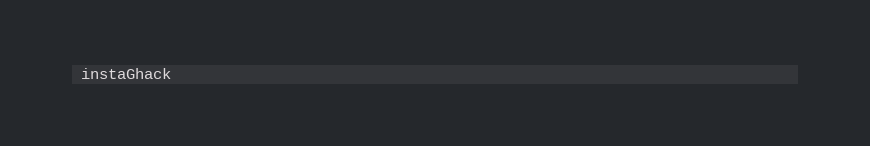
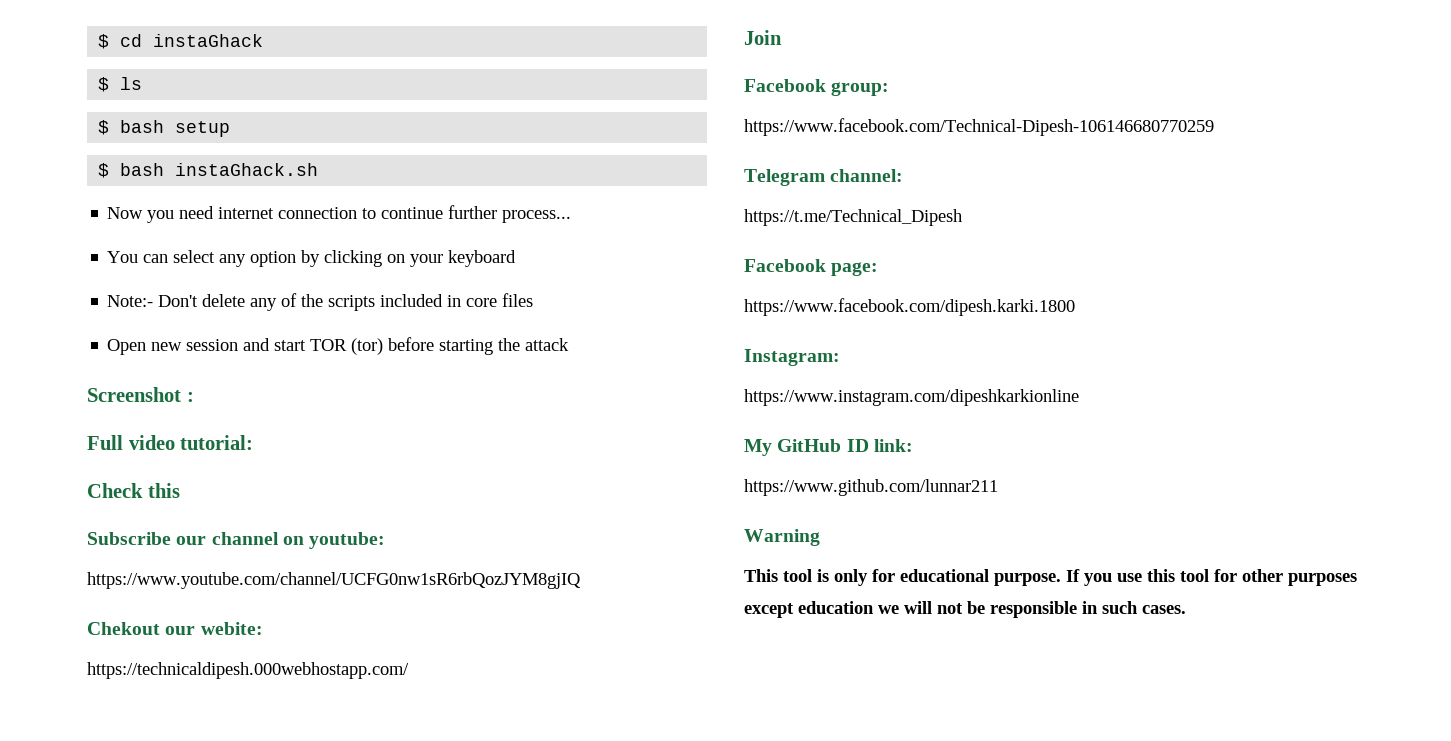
- instaGhack
+ $ cd instaGhack
+ $ ls
+ $ bash setup
+ $ bash instaGhack.sh
+ Now you need internet connection to continue further process...
+ You can select any option by clicking on your keyboard
+ Note:- Don't delete any of the scripts included in core files
+ Open new session and start TOR (tor) before starting the attack
+ Screenshot :
+ Full video tutorial:
+ Check this
+ Subscribe our channel on youtube:
+ https://www.youtube.com/channel/UCFG0nw1sR6rbQozJYM8gjIQ
+ Chekout our webite:
+ https://technicaldipesh.000webhostapp.com/
+ Join
+ Facebook group:
+ https://www.facebook.com/Technical-Dipesh-106146680770259
+ Telegram channel:
+ https://t.me/Technical_Dipesh
+ Facebook page:
+ https://www.facebook.com/dipesh.karki.1800
+ Instagram:
+ https://www.instagram.com/dipeshkarkionline
+ My GitHub ID link:
+ https://www.github.com/lunnar211
+ Warning
+ This tool is only for educational purpose. If you use this tool for other purposes except education we will not be responsible in such cases.

